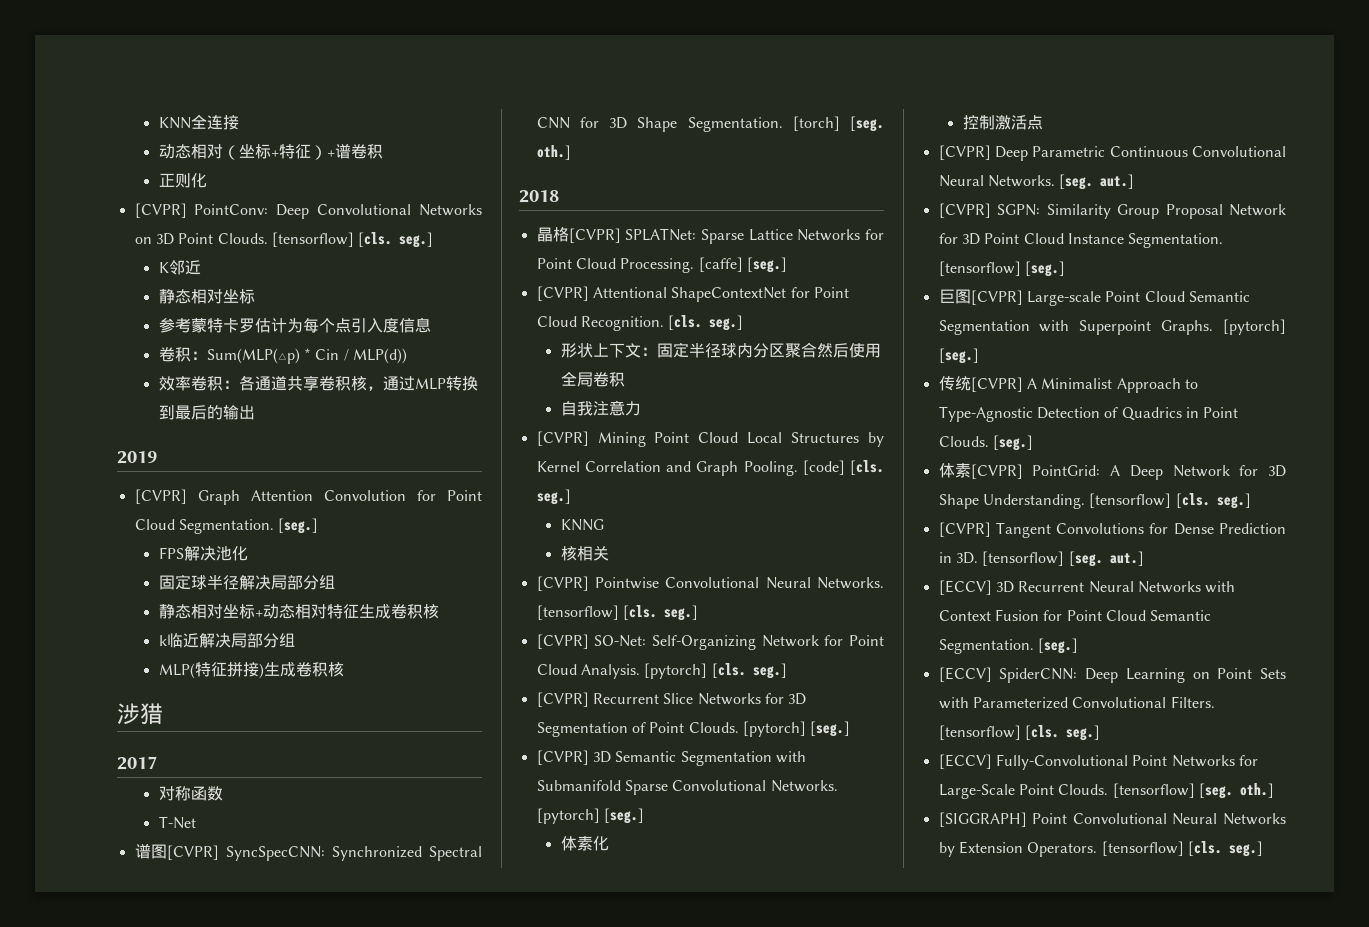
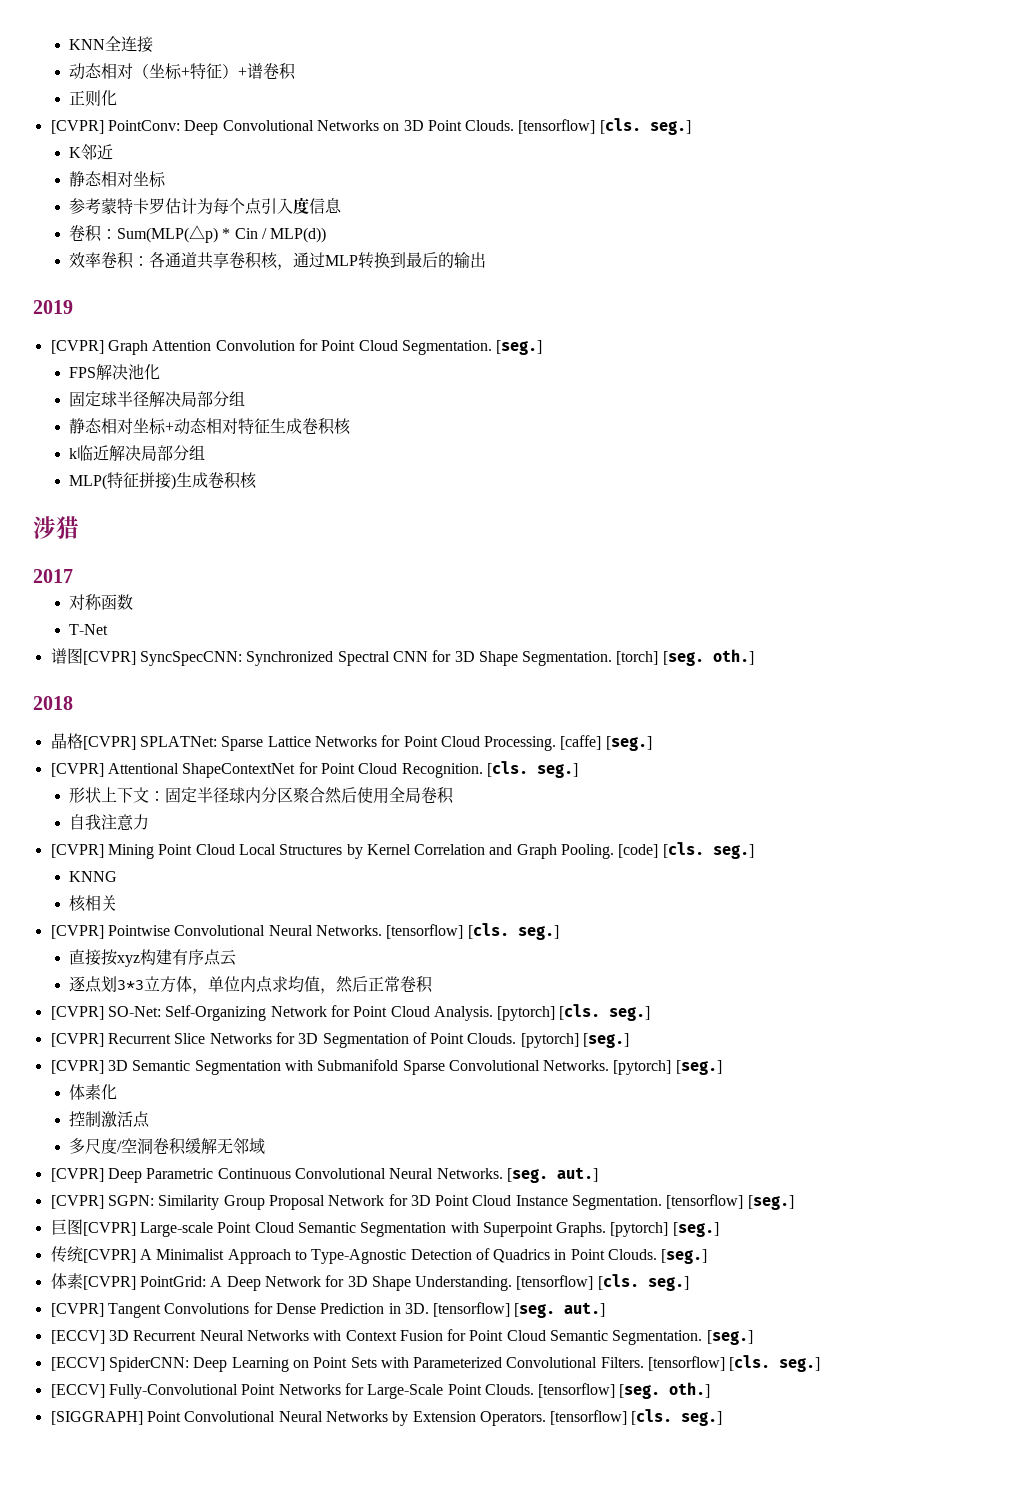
+ 直接按xyz构建有序点云
+ 逐点划3*3立方体，单位内点求均值，然后正常卷积
+ 多尺度/空洞卷积缓解无邻域

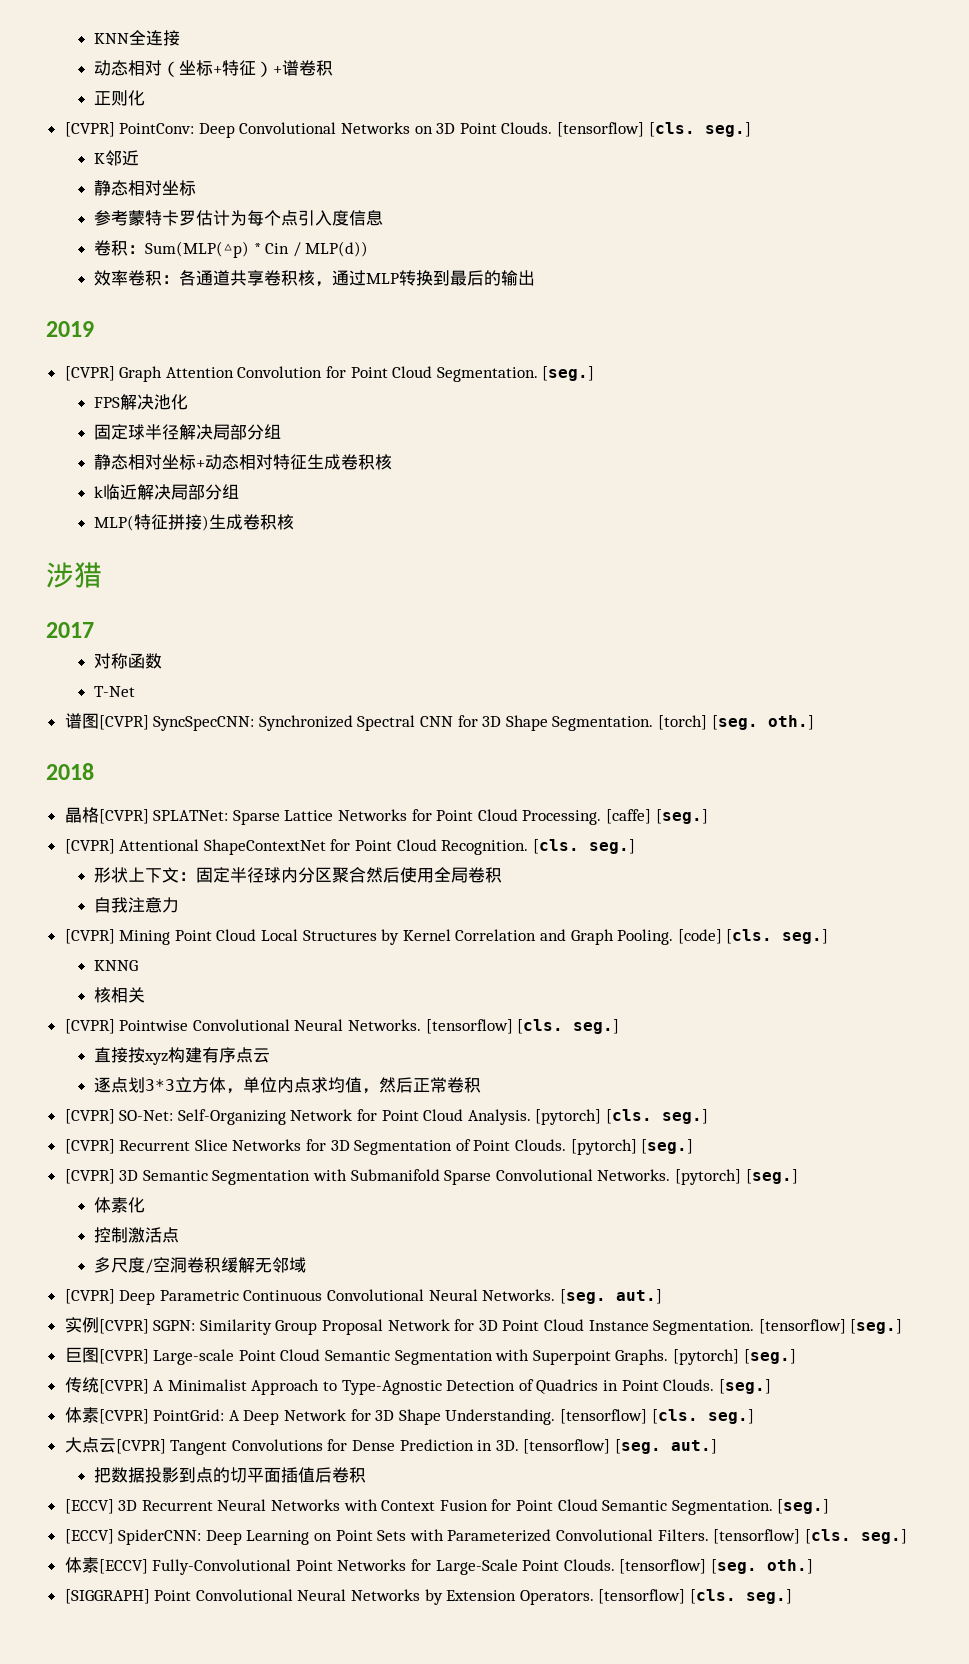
- [CVPR] SGPN: Similarity Group Proposal Network for 3D Point Cloud Instance Segmentation.
+ 实例[CVPR] SGPN: Similarity Group Proposal Network for 3D Point Cloud Instance Segmentation.
- [CVPR] Tangent Convolutions for Dense Prediction in 3D.
+ 大点云[CVPR] Tangent Convolutions for Dense Prediction in 3D.
+ 把数据投影到点的切平面插值后卷积
- [ECCV] Fully-Convolutional Point Networks for Large-Scale Point Clouds.
+ 体素[ECCV] Fully-Convolutional Point Networks for Large-Scale Point Clouds.

